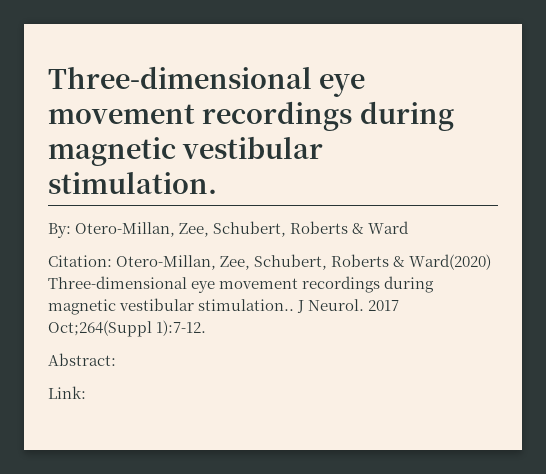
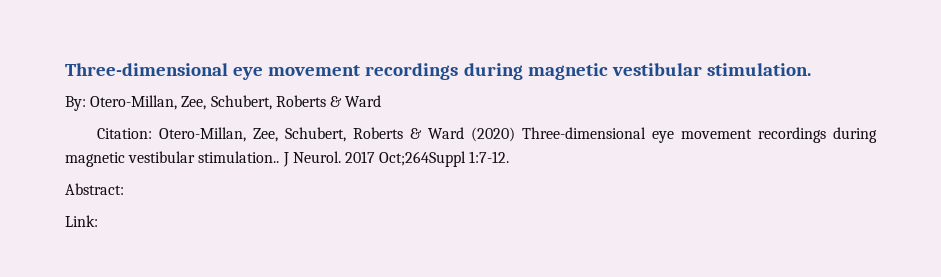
- Citation: Otero-Millan, Zee, Schubert, Roberts & Ward(2020) Three-dimensional eye movement recordings during magnetic vestibular stimulation..
+ Citation: Otero-Millan, Zee, Schubert, Roberts & Ward (2020) Three-dimensional eye movement recordings during magnetic vestibular stimulation..
- 2017 Oct;264(Suppl 1):7-12.
+ 2017 Oct;264Suppl 1:7-12.

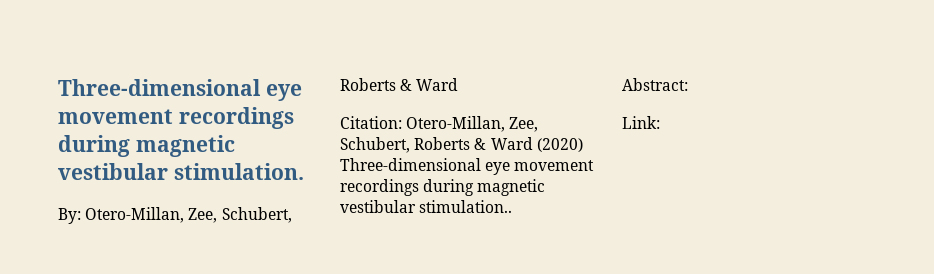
- J Neurol. 2017 Oct;264Suppl 1:7-12.

